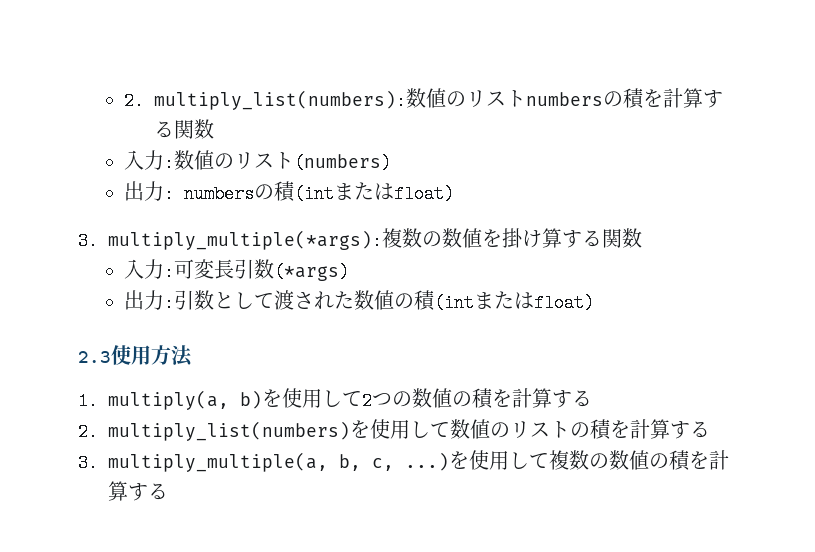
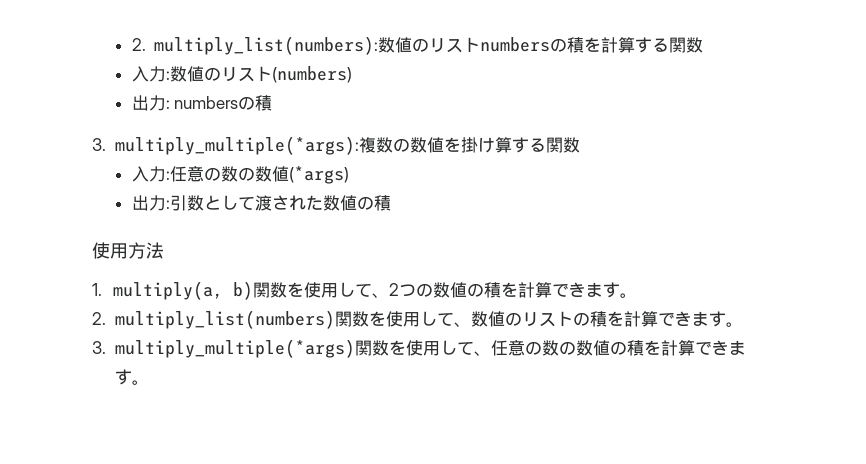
- 出力: numbersの積(intまたはfloat)
+ 出力: numbersの積
- 入力:可変長引数(*args)
+ 入力:任意の数の数値(*args)
- 出力:引数として渡された数値の積(intまたはfloat)
- 2.3使用方法
+ 出力:引数として渡された数値の積
+ 使用方法
- 1. multiply(a, b)を使用して2つの数値の積を計算する
+ 1. multiply(a, b)関数を使用して、2つの数値の積を計算できます。
- 2. multiply_list(numbers)を使用して数値のリストの積を計算する
- 3. multiply_multiple(a, b, c, ...)を使用して複数の数値の積を計算する
+ 2. multiply_list(numbers)関数を使用して、数値のリストの積を計算できます。
+ 3. multiply_multiple(*args)関数を使用して、任意の数の数値の積を計算できます。

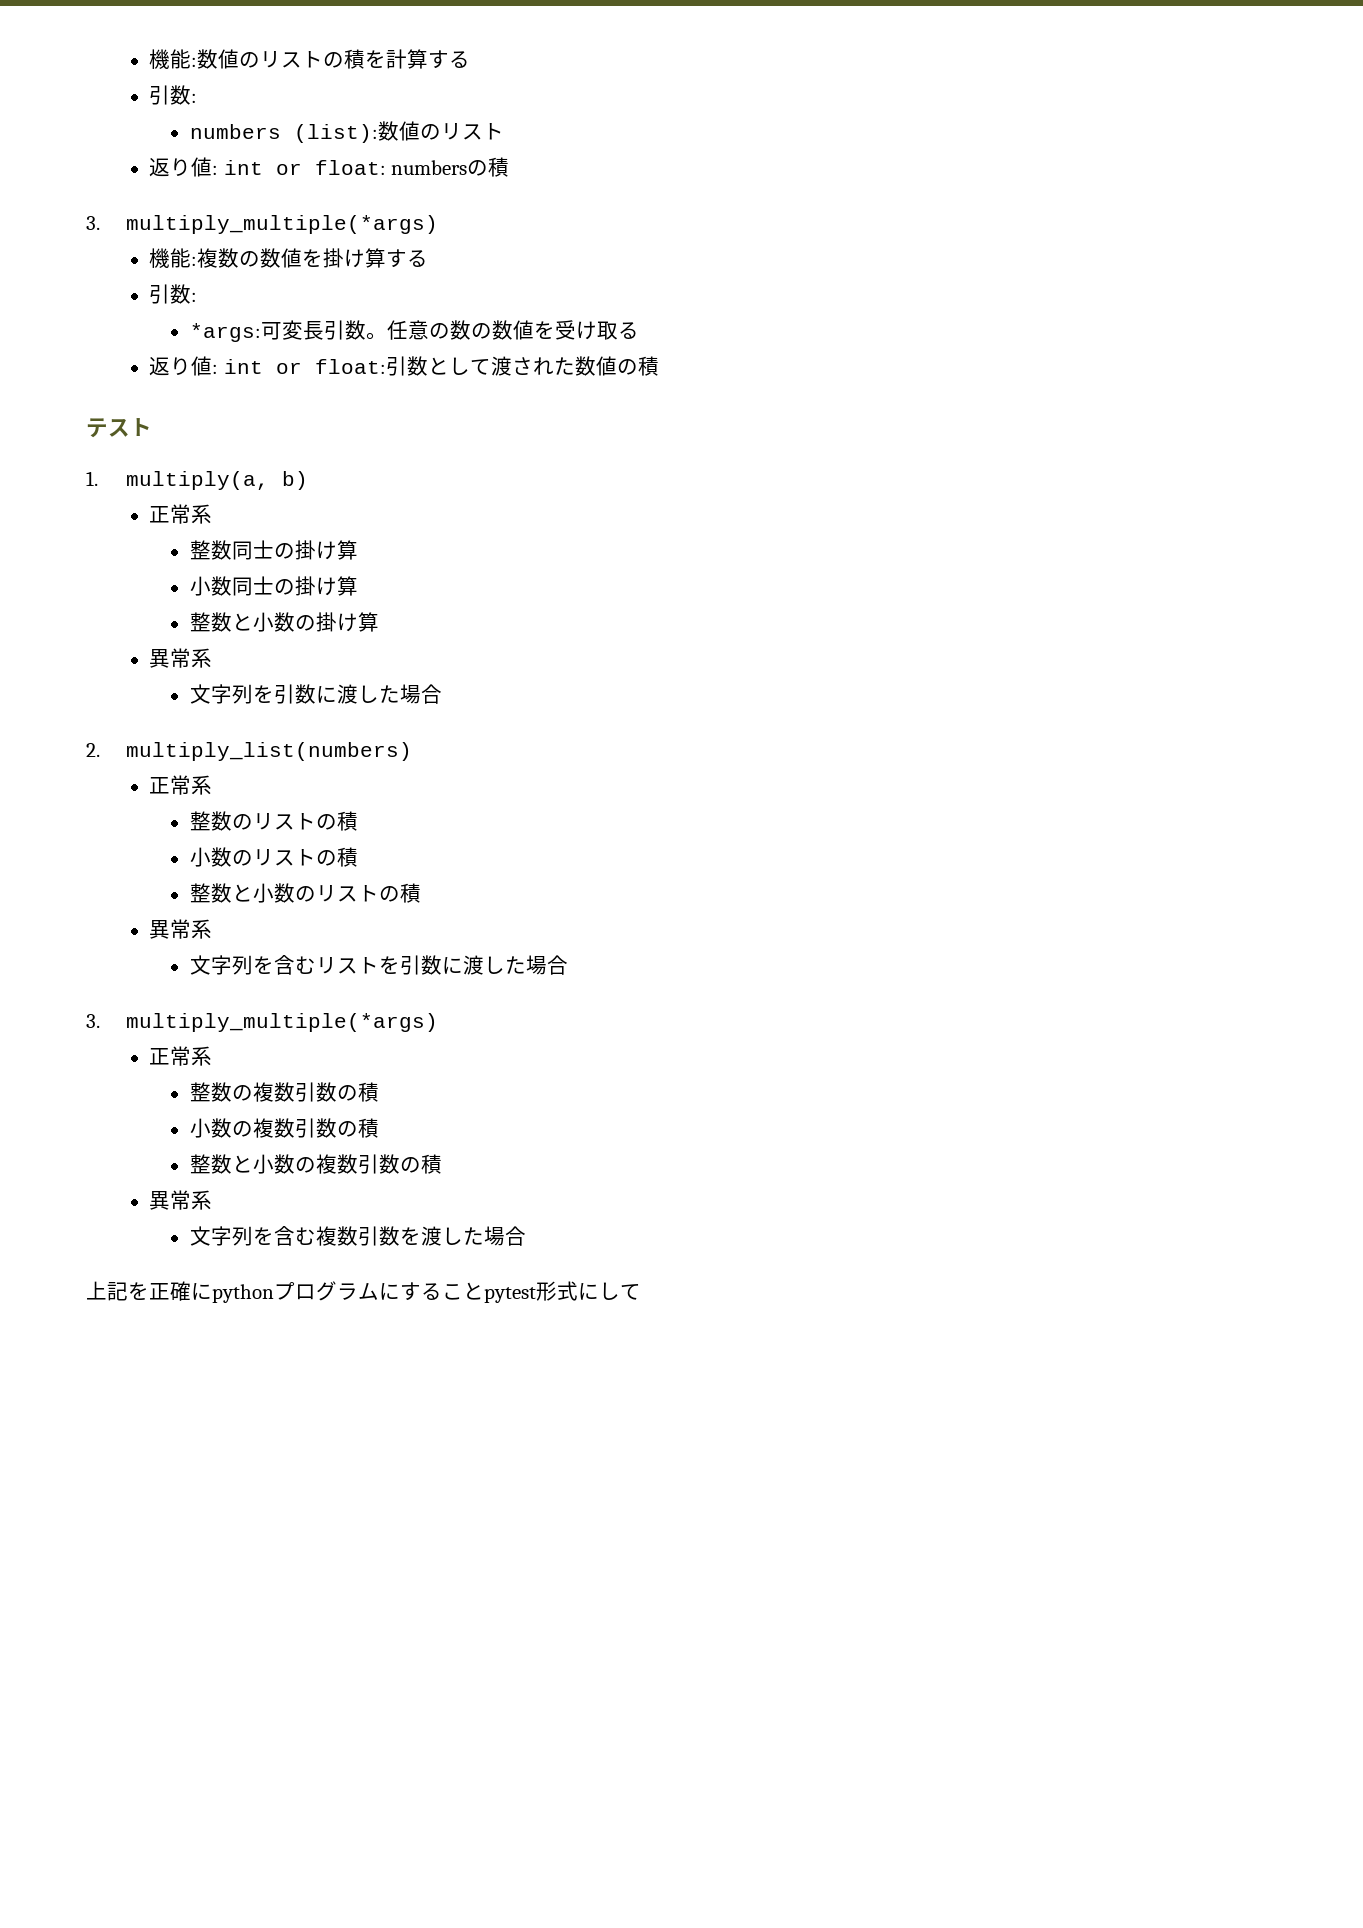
- 2. multiply_list(numbers):数値のリストnumbersの積を計算する関数
- 入力:数値のリスト(numbers)
- 出力: numbersの積
- 3. multiply_multiple(*args):複数の数値を掛け算する関数
- 入力:任意の数の数値(*args)
- 出力:引数として渡された数値の積
+ 機能:数値のリストの積を計算する
+ 引数:
+ numbers (list):数値のリスト
+ 返り値: int or float: numbersの積
+ 3. multiply_multiple(*args)
+ 機能:複数の数値を掛け算する
+ 引数:
+ *args:可変長引数。任意の数の数値を受け取る
+ 返り値: int or float:引数として渡された数値の積
- 使用方法
+ テスト
- 1. multiply(a, b)関数を使用して、2つの数値の積を計算できます。
- 2. multiply_list(numbers)関数を使用して、数値のリストの積を計算できます。
- 3. multiply_multiple(*args)関数を使用して、任意の数の数値の積を計算できます。
+ 1. multiply(a, b)
+ 正常系
+ 整数同士の掛け算
+ 小数同士の掛け算
+ 整数と小数の掛け算
+ 異常系
+ 文字列を引数に渡した場合
+ 2. multiply_list(numbers)
+ 正常系
+ 整数のリストの積
+ 小数のリストの積
+ 整数と小数のリストの積
+ 異常系
+ 文字列を含むリストを引数に渡した場合
+ 3. multiply_multiple(*args)
+ 正常系
+ 整数の複数引数の積
+ 小数の複数引数の積
+ 整数と小数の複数引数の積
+ 異常系
+ 文字列を含む複数引数を渡した場合
+ 上記を正確にpythonプログラムにすることpytest形式にして

